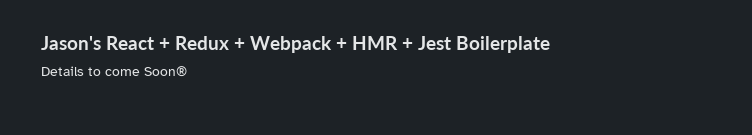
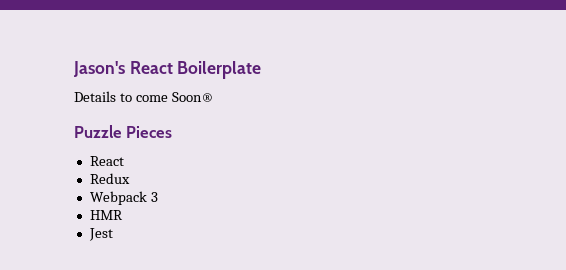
- Jason's React + Redux + Webpack + HMR + Jest Boilerplate
+ Jason's React Boilerplate
+ Puzzle Pieces
+ React
+ Redux
+ Webpack 3
+ HMR
+ Jest

